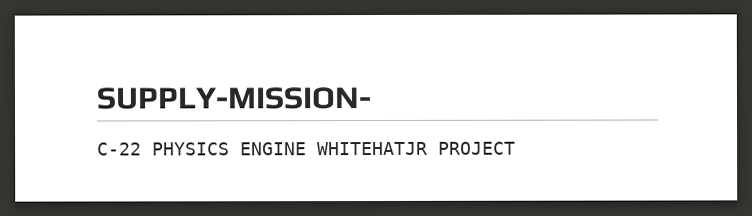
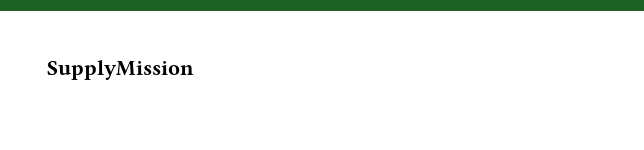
- SUPPLY-MISSION-
- C-22 PHYSICS ENGINE WHITEHATJR PROJECT
+ SupplyMission

